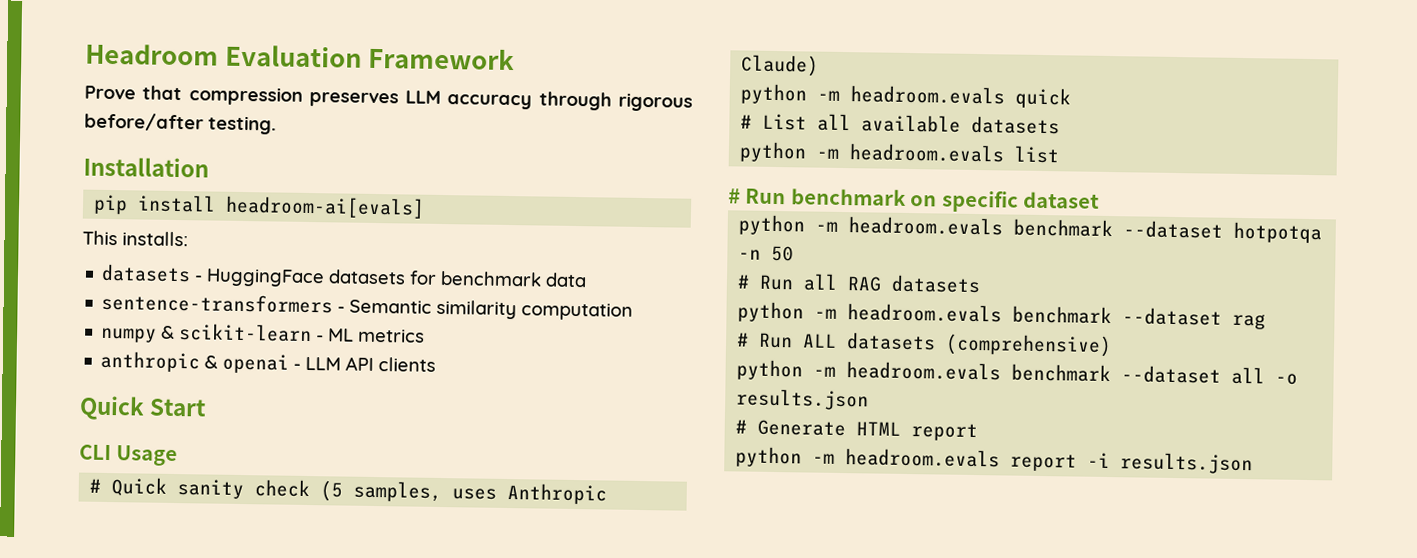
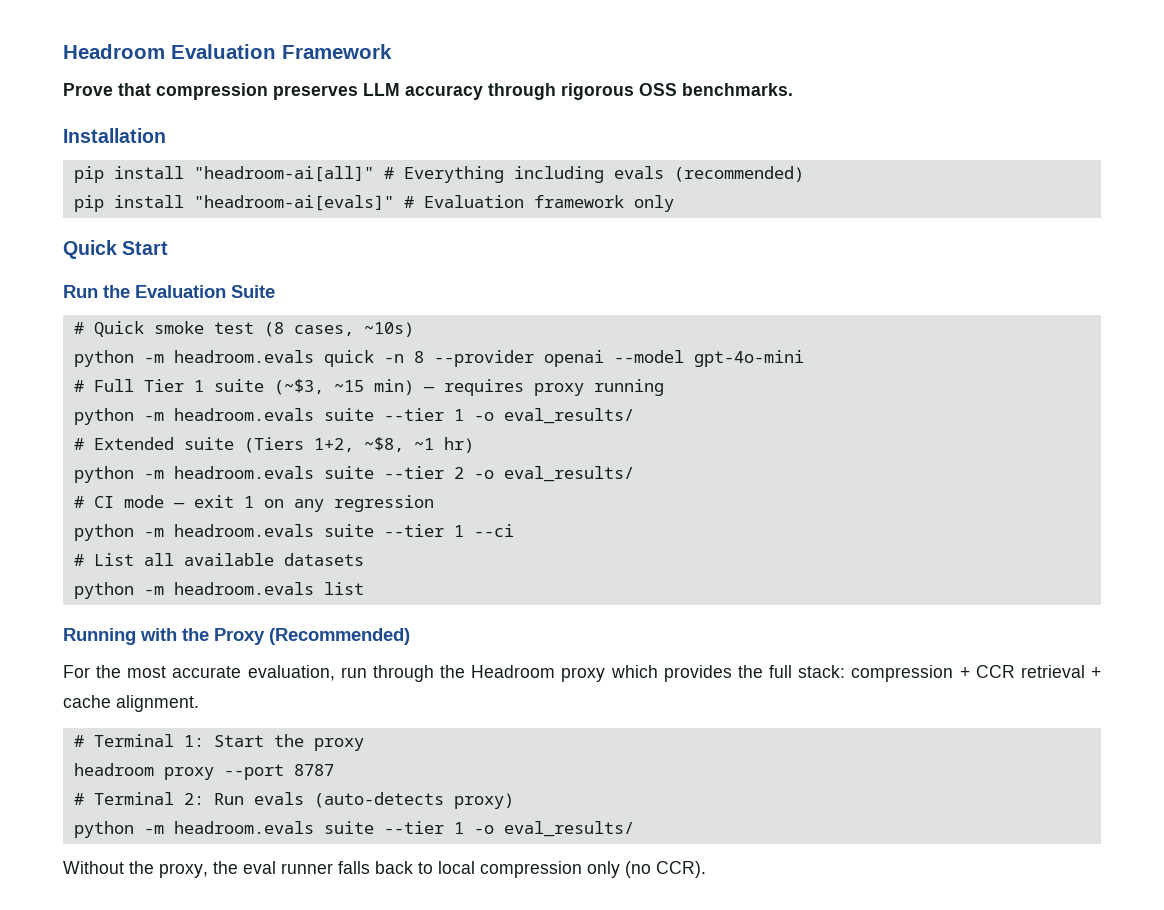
- Prove that compression preserves LLM accuracy through rigorous before/after testing.
+ Prove that compression preserves LLM accuracy through rigorous OSS benchmarks.
- pip install headroom-ai[evals]
- This installs:
- datasets - HuggingFace datasets for benchmark data
- sentence-transformers - Semantic similarity computation
- numpy & scikit-learn - ML metrics
- anthropic & openai - LLM API clients
+ pip install "headroom-ai[all]" # Everything including evals (recommended)
+ pip install "headroom-ai[evals]" # Evaluation framework only
  Quick Start
- CLI Usage
- # Quick sanity check (5 samples, uses Anthropic Claude)
- python -m headroom.evals quick
+ Run the Evaluation Suite
+ # Quick smoke test (8 cases, ~10s)
+ python -m headroom.evals quick -n 8 --provider openai --model gpt-4o-mini
+ # Full Tier 1 suite (~$3, ~15 min) — requires proxy running
+ python -m headroom.evals suite --tier 1 -o eval_results/
+ # Extended suite (Tiers 1+2, ~$8, ~1 hr)
+ python -m headroom.evals suite --tier 2 -o eval_results/
+ # CI mode — exit 1 on any regression
+ python -m headroom.evals suite --tier 1 --ci
- # Run benchmark on specific dataset
- python -m headroom.evals benchmark --dataset hotpotqa -n 50
- # Run all RAG datasets
- python -m headroom.evals benchmark --dataset rag
- # Run ALL datasets (comprehensive)
- python -m headroom.evals benchmark --dataset all -o results.json
- # Generate HTML report
- python -m headroom.evals report -i results.json
+ Running with the Proxy (Recommended)
+ For the most accurate evaluation, run through the Headroom proxy which provides the full stack: compression + CCR retrieval + cache alignment.
+ # Terminal 1: Start the proxy
+ headroom proxy --port 8787
+ # Terminal 2: Run evals (auto-detects proxy)
+ python -m headroom.evals suite --tier 1 -o eval_results/
+ Without the proxy, the eval runner falls back to local compression only (no CCR).

